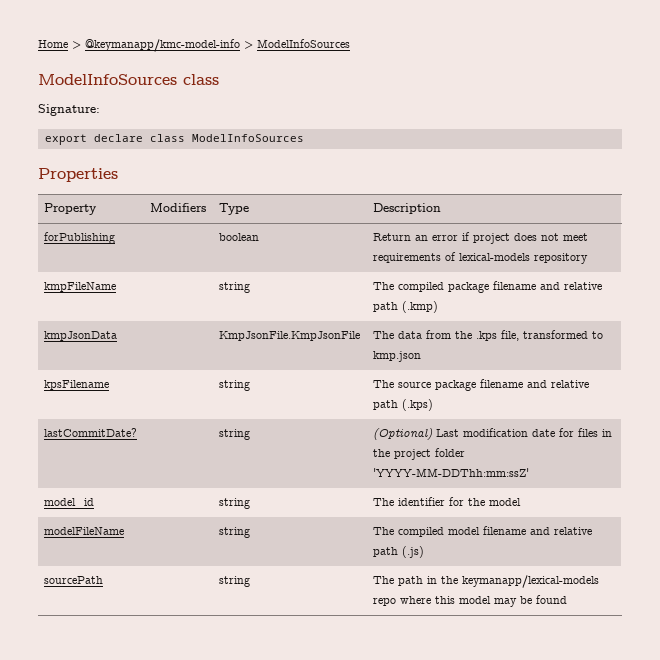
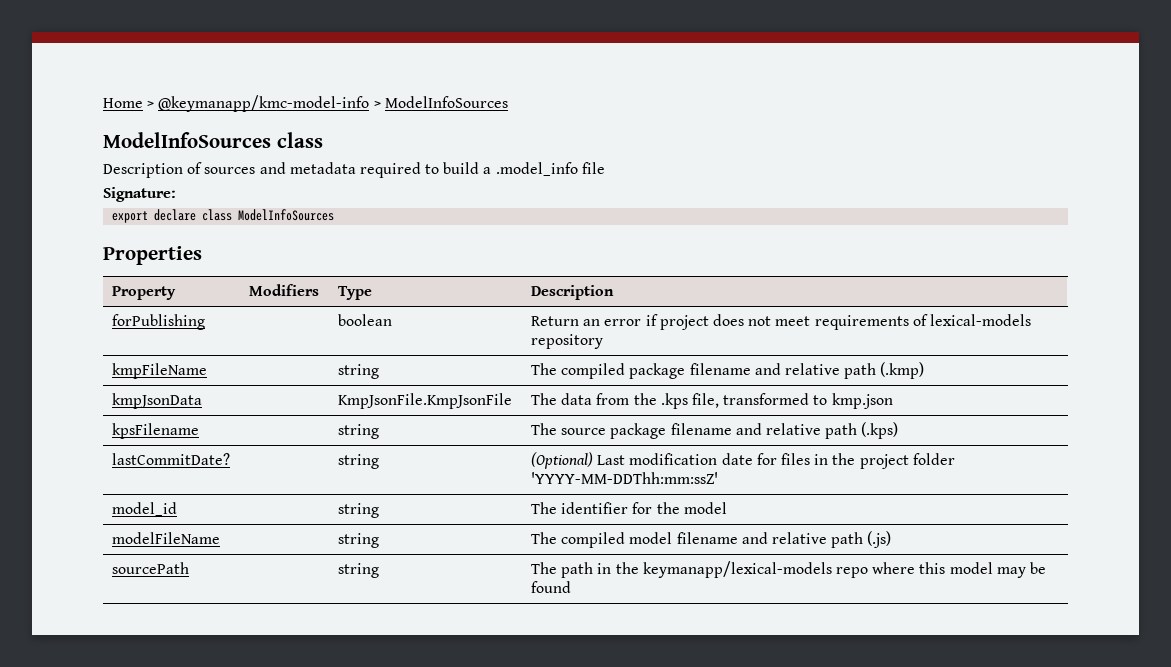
+ Description of sources and metadata required to build a .model_info file

